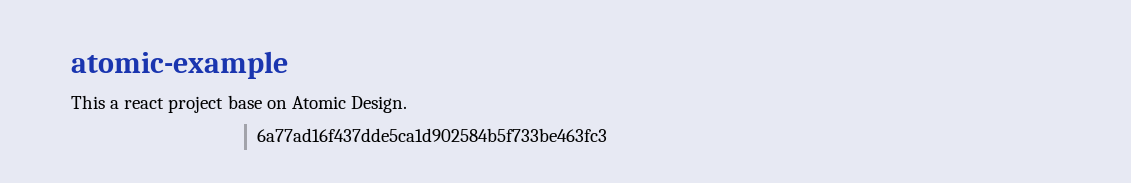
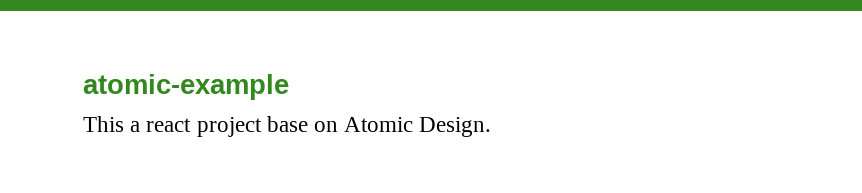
- 6a77ad16f437dde5ca1d902584b5f733be463fc3

